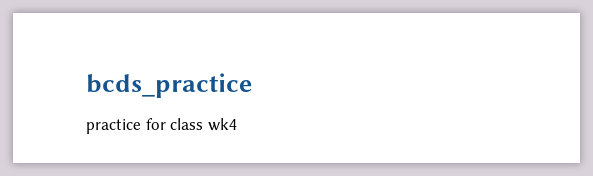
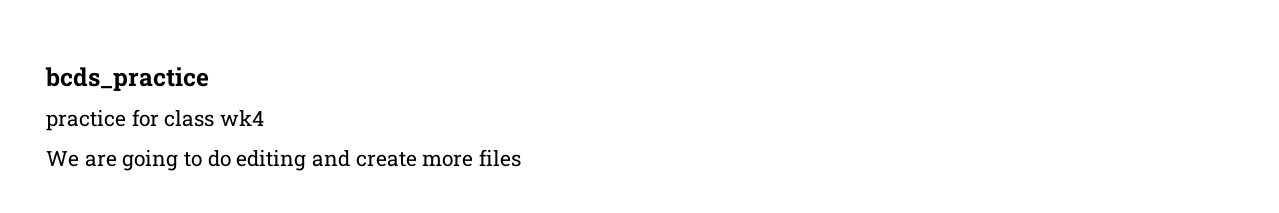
+ We are going to do editing and create more files

